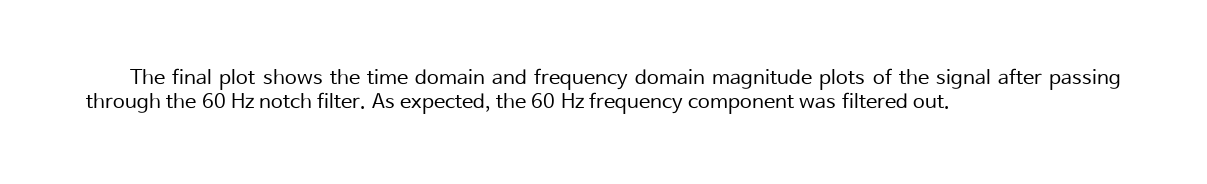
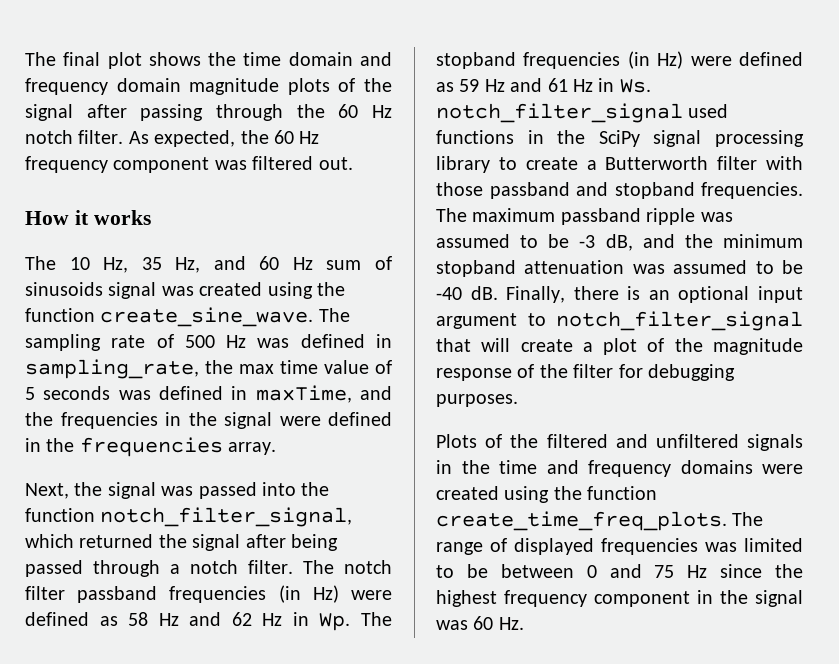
+ How it works
+ The 10 Hz, 35 Hz, and 60 Hz sum of sinusoids signal was created using the function create_sine_wave. The sampling rate of 500 Hz was defined in sampling_rate, the max time value of 5 seconds was defined in maxTime, and the frequencies in the signal were defined in the frequencies array.
+ Next, the signal was passed into the function notch_filter_signal, which returned the signal after being passed through a notch filter. The notch filter passband frequencies (in Hz) were defined as 58 Hz and 62 Hz in Wp. The stopband frequencies (in Hz) were defined as 59 Hz and 61 Hz in Ws. notch_filter_signal used functions in the SciPy signal processing library to create a Butterworth filter with those passband and stopband frequencies. The maximum passband ripple was assumed to be -3 dB, and the minimum stopband attenuation was assumed to be -40 dB. Finally, there is an optional input argument to notch_filter_signal that will create a plot of the magnitude response of the filter for debugging purposes.
+ Plots of the filtered and unfiltered signals in the time and frequency domains were created using the function create_time_freq_plots. The range of displayed frequencies was limited to be between 0 and 75 Hz since the highest frequency component in the signal was 60 Hz.

